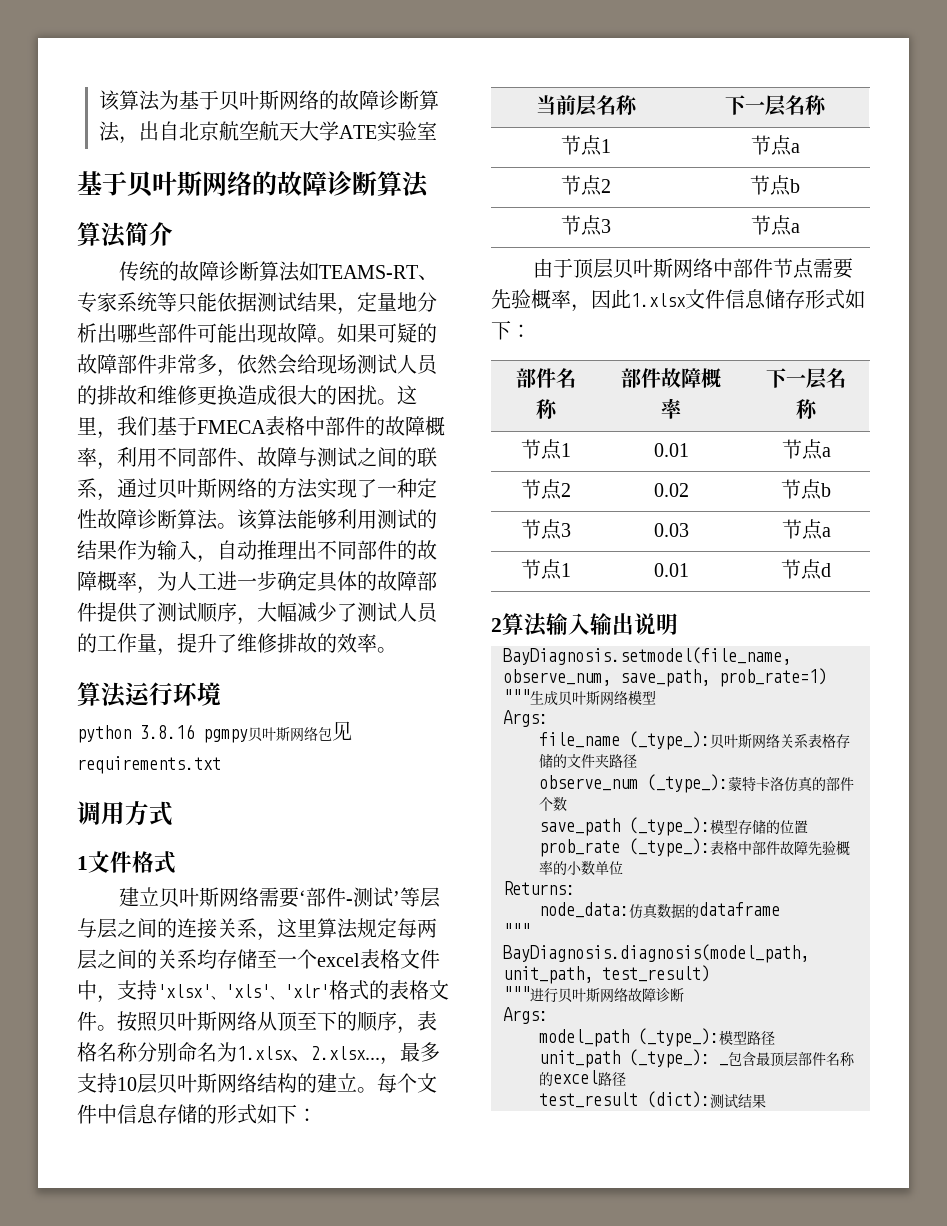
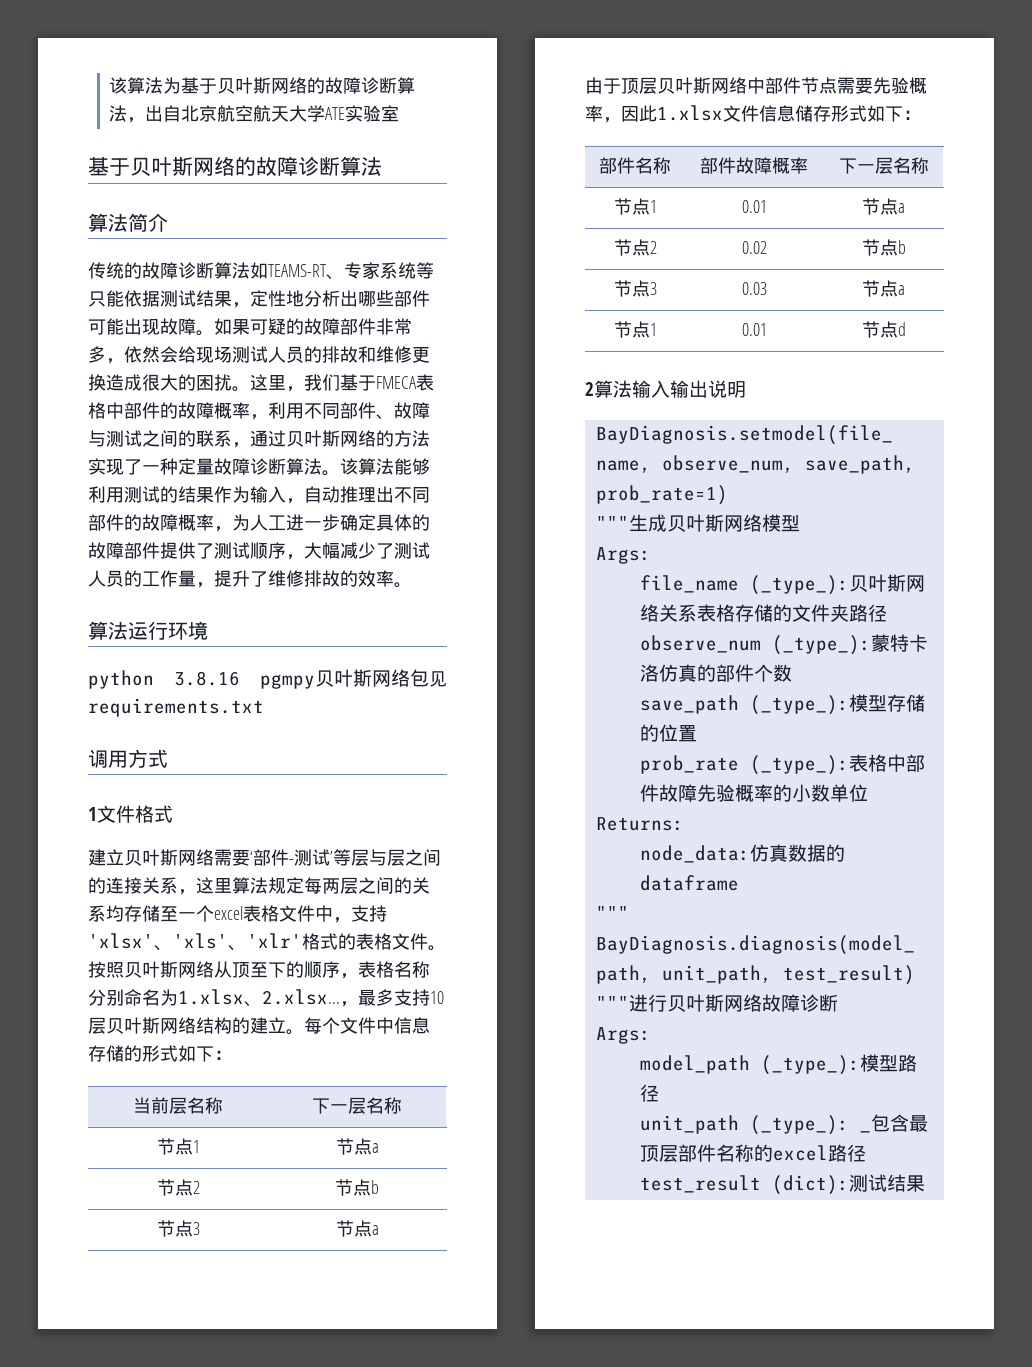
- 传统的故障诊断算法如TEAMS-RT、专家系统等只能依据测试结果，定量地分析出哪些部件可能出现故障。
+ 传统的故障诊断算法如TEAMS-RT、专家系统等只能依据测试结果，定性地分析出哪些部件可能出现故障。
- 这里，我们基于FMECA表格中部件的故障概率，利用不同部件、故障与测试之间的联系，通过贝叶斯网络的方法实现了一种定性故障诊断算法。
+ 这里，我们基于FMECA表格中部件的故障概率，利用不同部件、故障与测试之间的联系，通过贝叶斯网络的方法实现了一种定量故障诊断算法。

